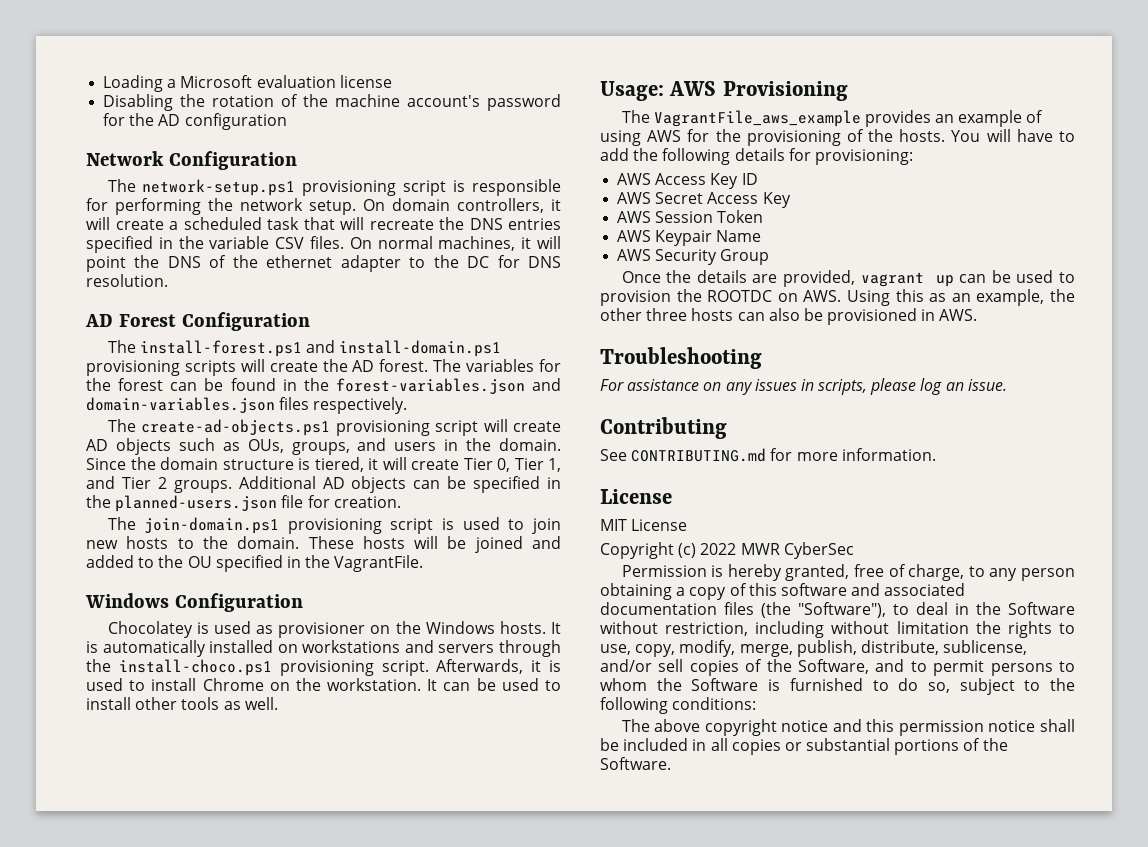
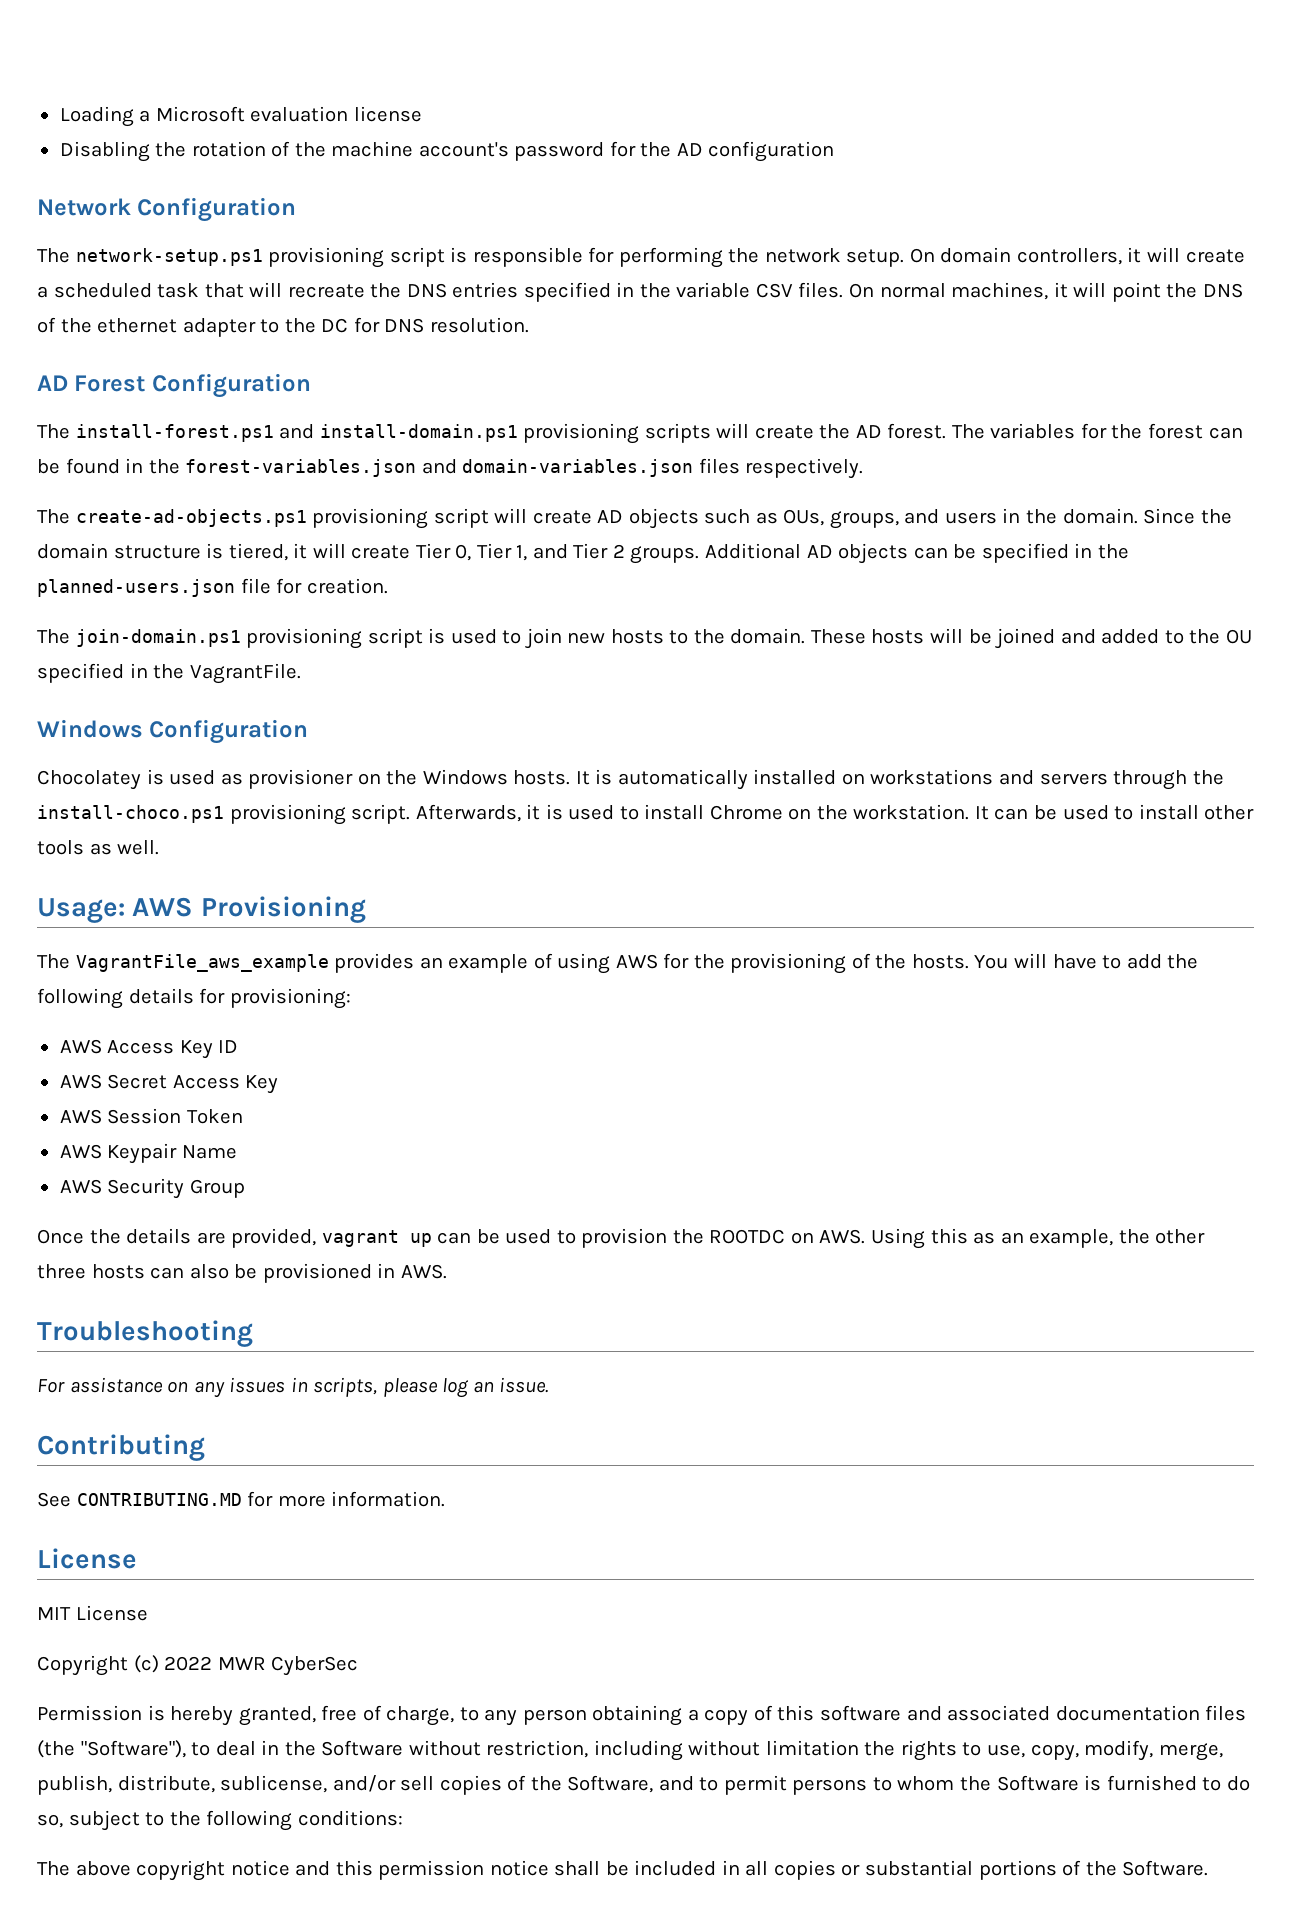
- See CONTRIBUTING.md for more information.
+ See CONTRIBUTING.MD for more information.

